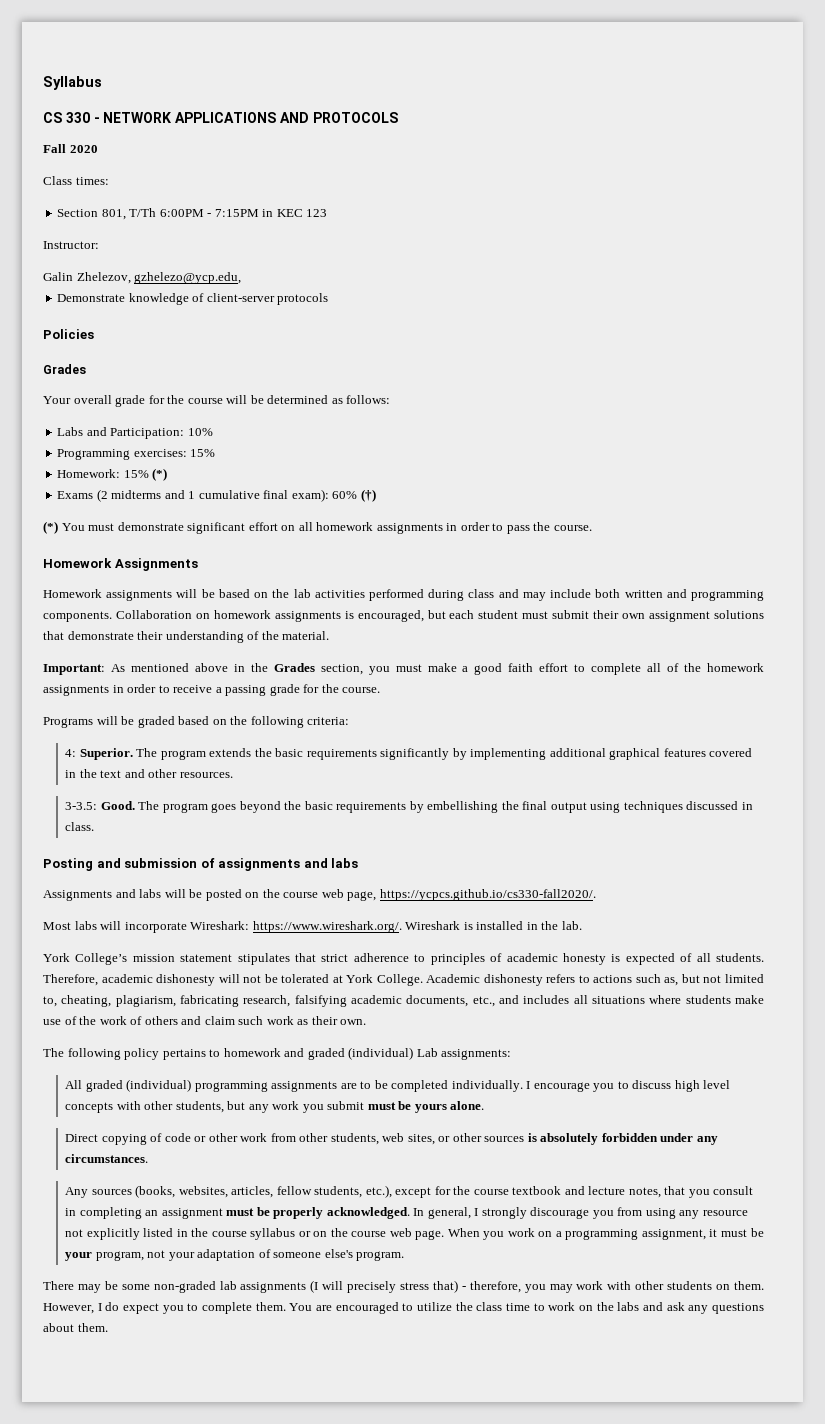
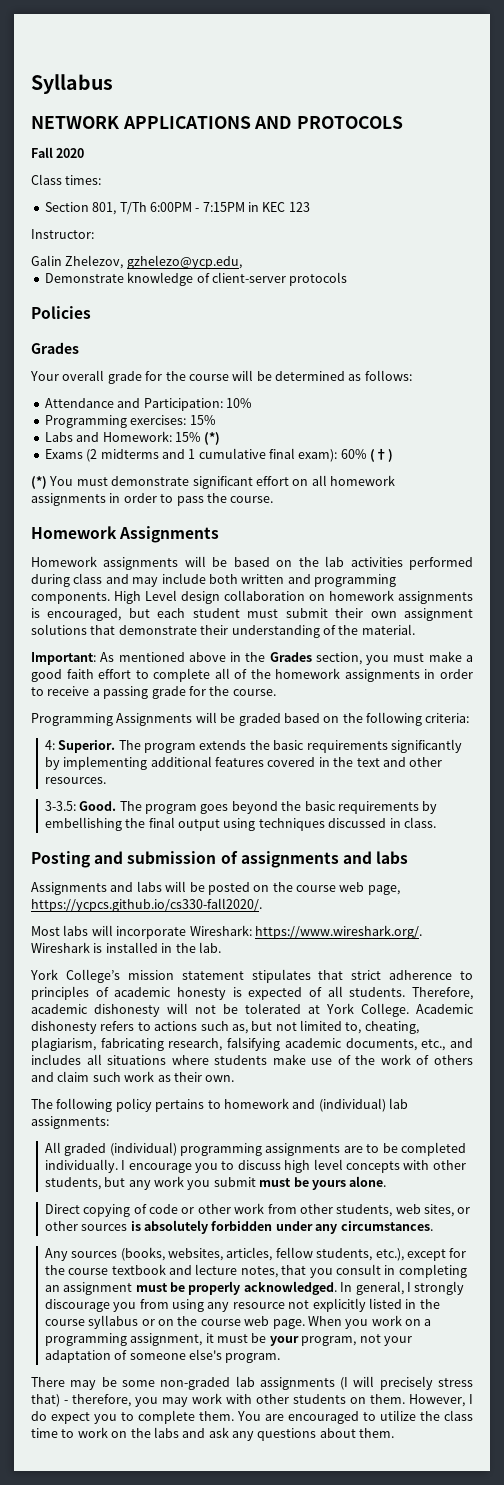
- CS 330 - NETWORK APPLICATIONS AND PROTOCOLS
+ NETWORK APPLICATIONS AND PROTOCOLS
- Labs and Participation: 10%
+ Attendance and Participation: 10%
- Homework: 15% (*)
+ Labs and Homework: 15% (*)
- Collaboration on homework assignments is encouraged, but each student must submit their own assignment solutions that demonstrate their understanding of the material.
+ High Level design collaboration on homework assignments is encouraged, but each student must submit their own assignment solutions that demonstrate their understanding of the material.
- Programs will be graded based on the following criteria:
+ Programming Assignments will be graded based on the following criteria:
- The program extends the basic requirements significantly by implementing additional graphical features covered in the text and other resources.
+ The program extends the basic requirements significantly by implementing additional features covered in the text and other resources.
- The following policy pertains to homework and graded (individual) Lab assignments:
+ The following policy pertains to homework and (individual) lab assignments:

